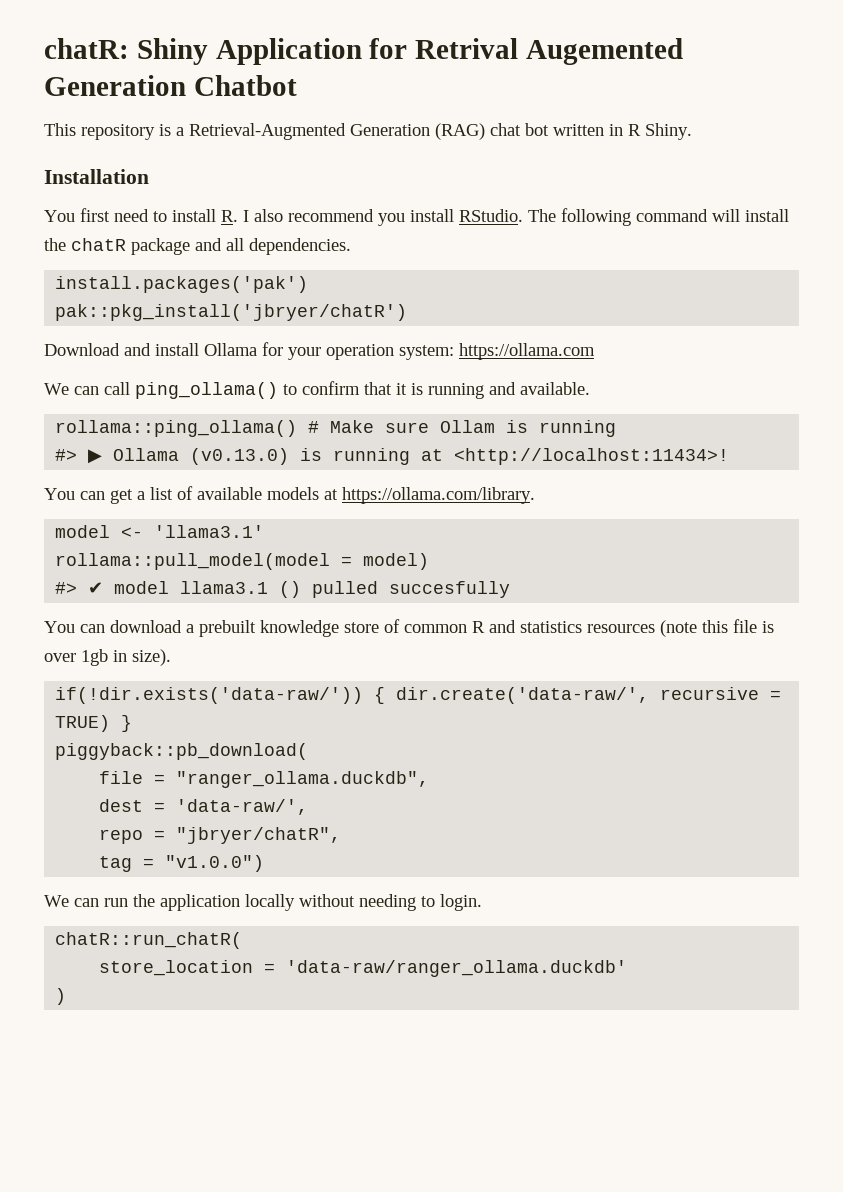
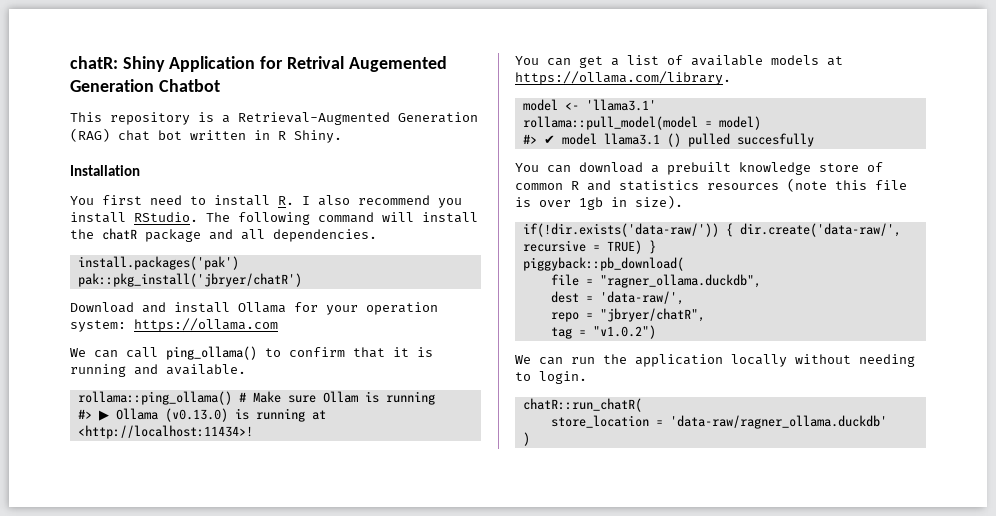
- file = "ranger_ollama.duckdb",
+ file = "ragner_ollama.duckdb",
- tag = "v1.0.0")
+ tag = "v1.0.2")
- store_location = 'data-raw/ranger_ollama.duckdb'
+ store_location = 'data-raw/ragner_ollama.duckdb'

